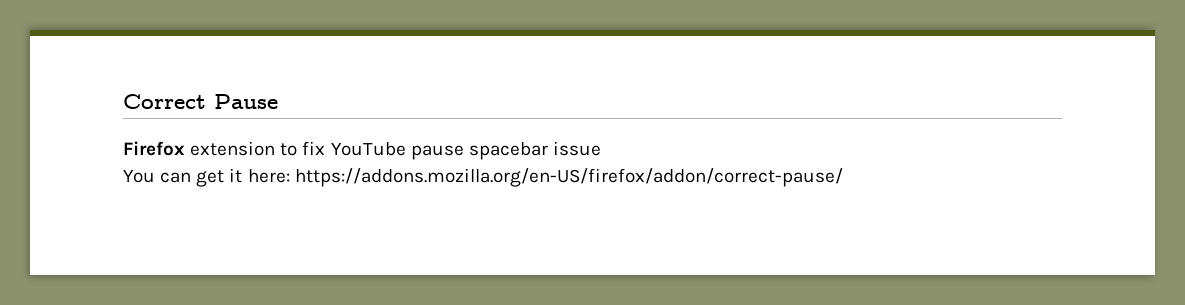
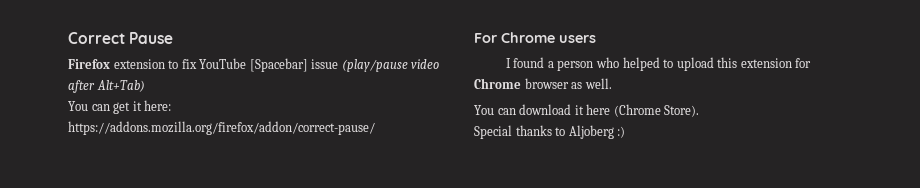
- Firefox extension to fix YouTube pause spacebar issue
+ Firefox extension to fix YouTube [Spacebar] issue (play/pause video after Alt+Tab)
- You can get it here: https://addons.mozilla.org/en-US/firefox/addon/correct-pause/
+ You can get it here: https://addons.mozilla.org/firefox/addon/correct-pause/
+ For Chrome users
+ I found a person who helped to upload this extension for Chrome browser as well.
+ You can download it here (Chrome Store).
+ Special thanks to Aljoberg :)

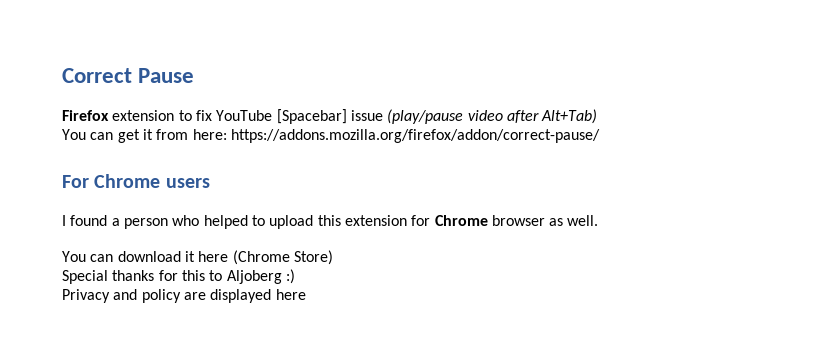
- You can get it here: https://addons.mozilla.org/firefox/addon/correct-pause/
+ You can get it from here: https://addons.mozilla.org/firefox/addon/correct-pause/
- You can download it here (Chrome Store).
+ You can download it here (Chrome Store)
- Special thanks to Aljoberg :)
+ Special thanks for this to Aljoberg :)
+ Privacy and policy are displayed here

